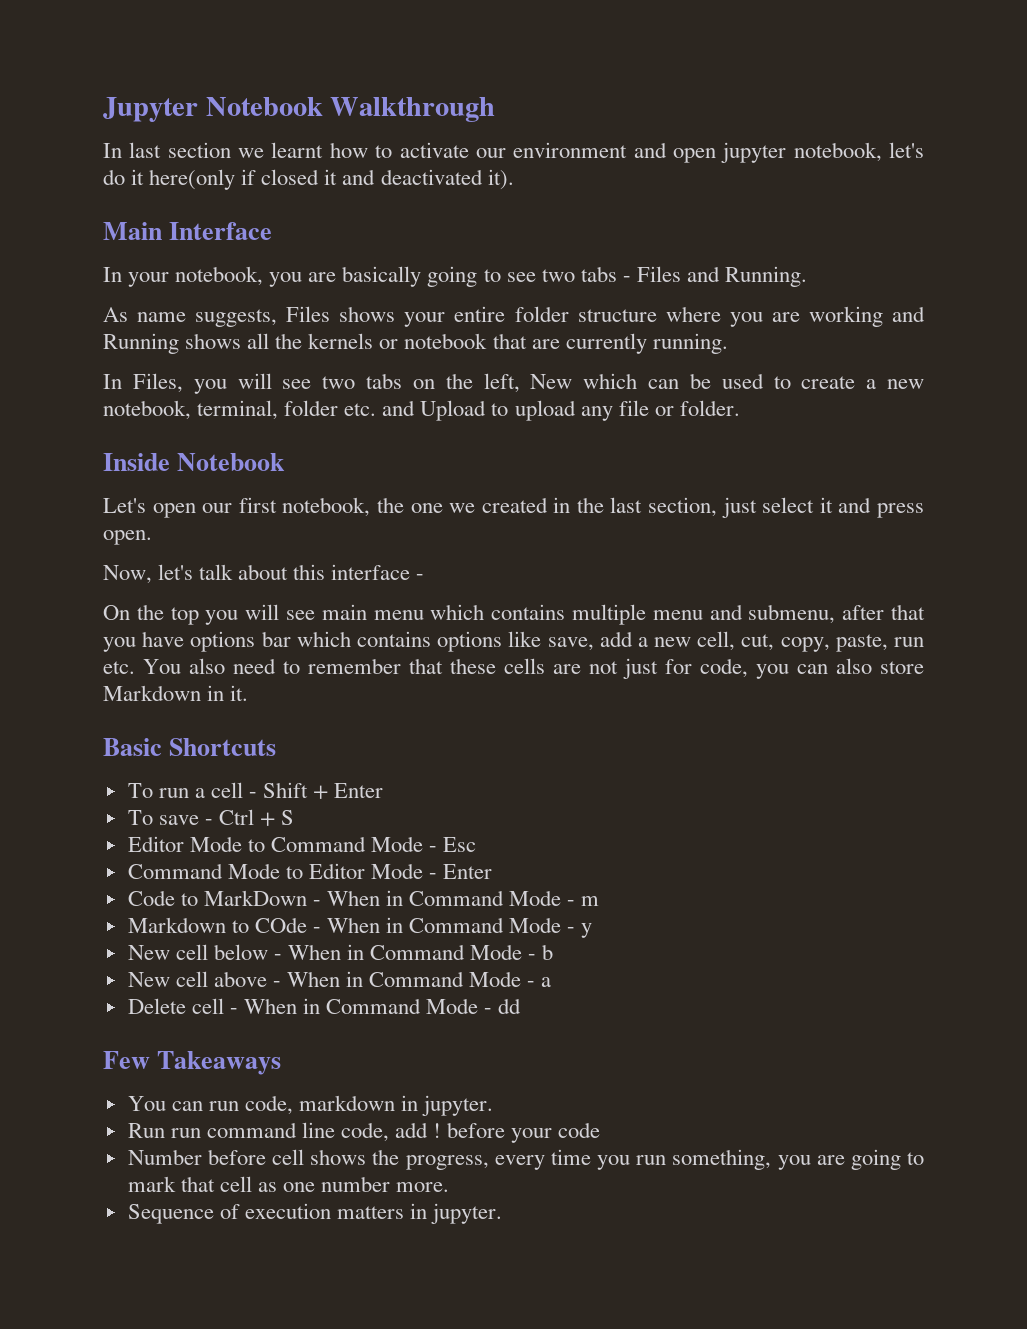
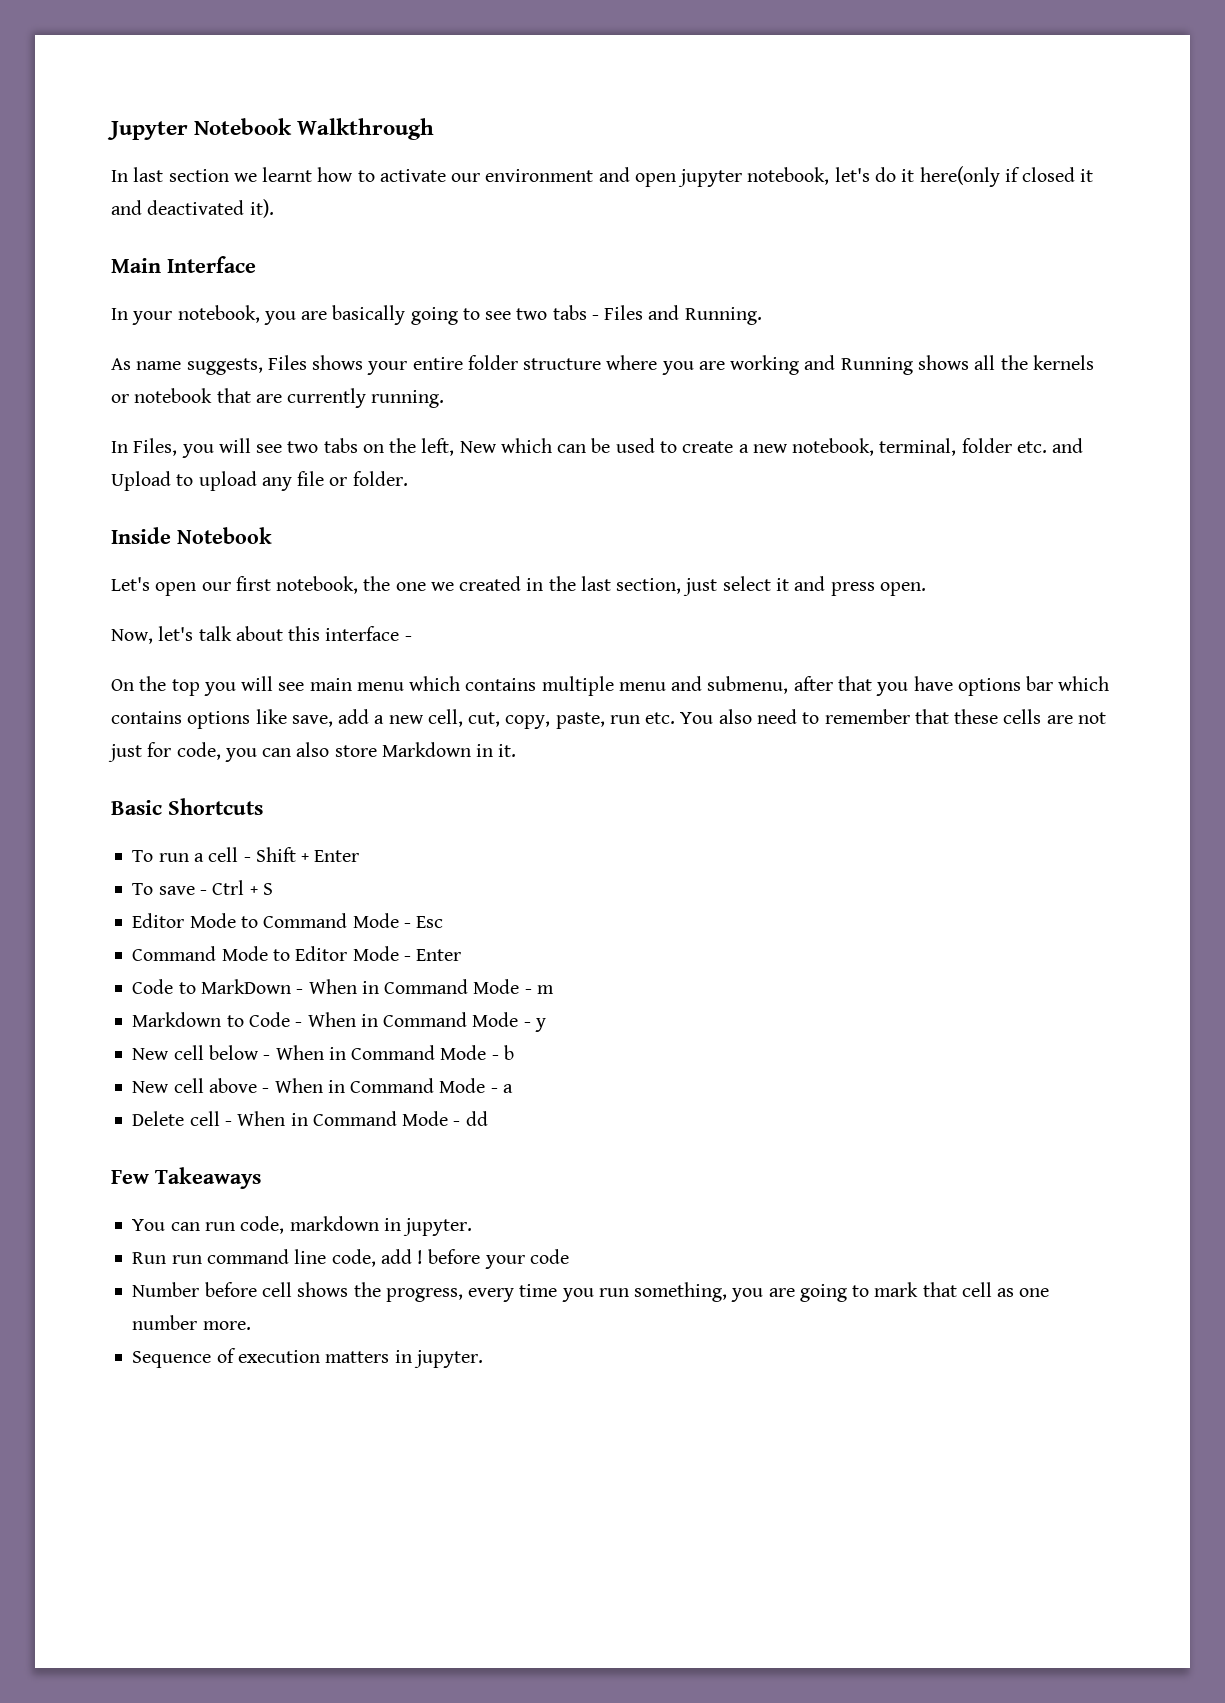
- Markdown to COde - When in Command Mode - y
+ Markdown to Code - When in Command Mode - y

